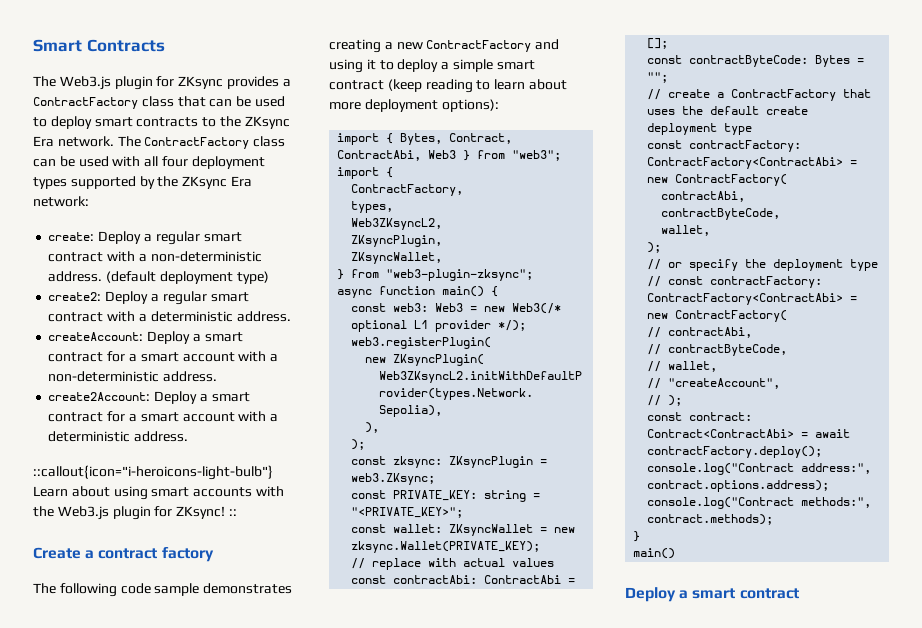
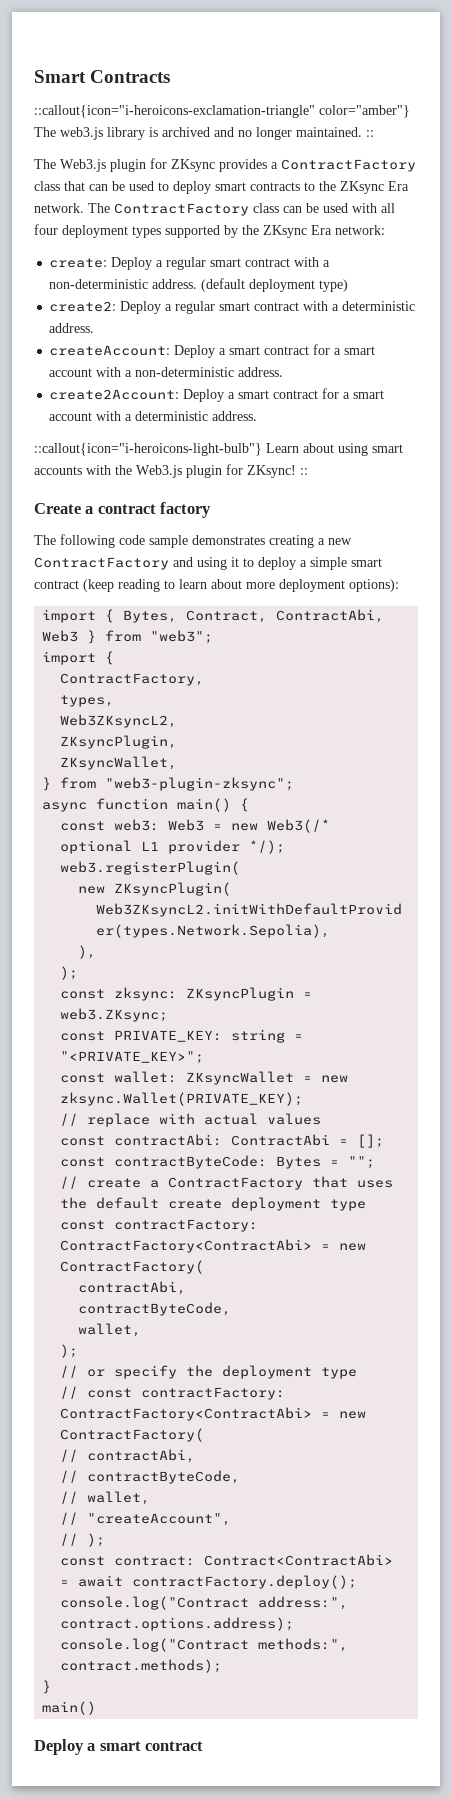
+ ::callout{icon="i-heroicons-exclamation-triangle" color="amber"} The web3.js library is archived and no longer maintained. ::

